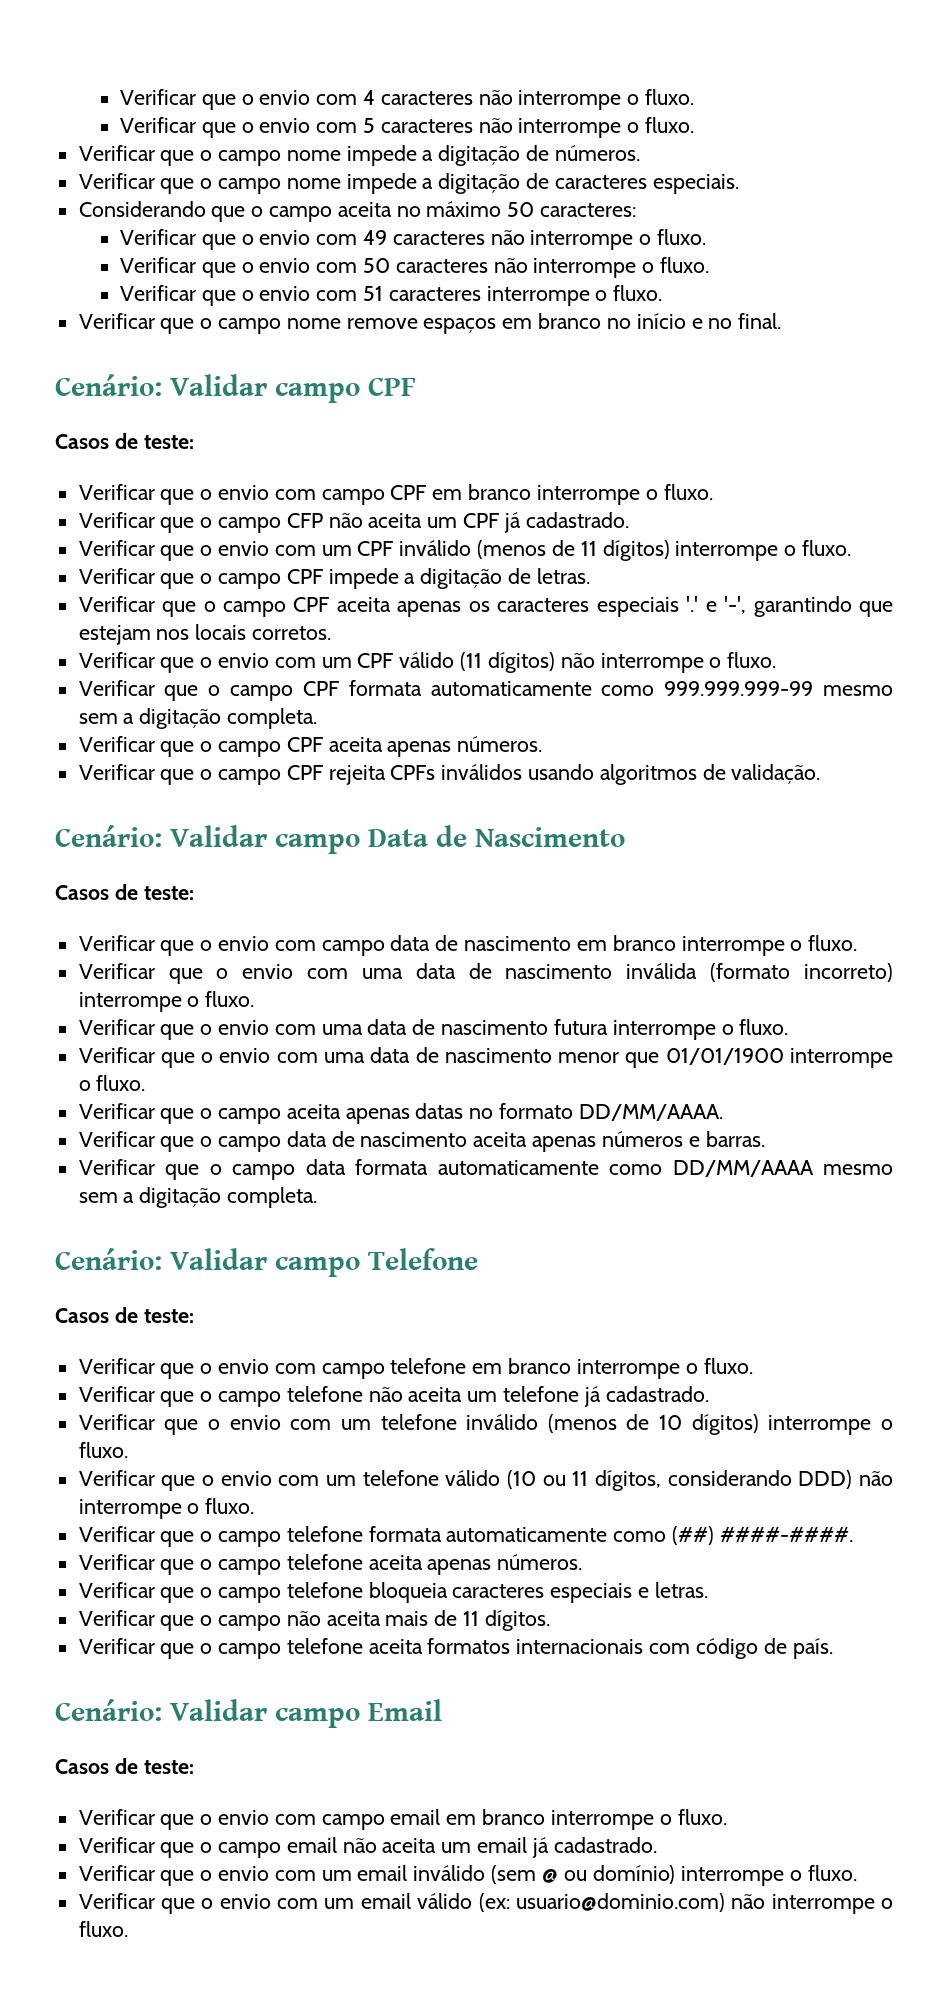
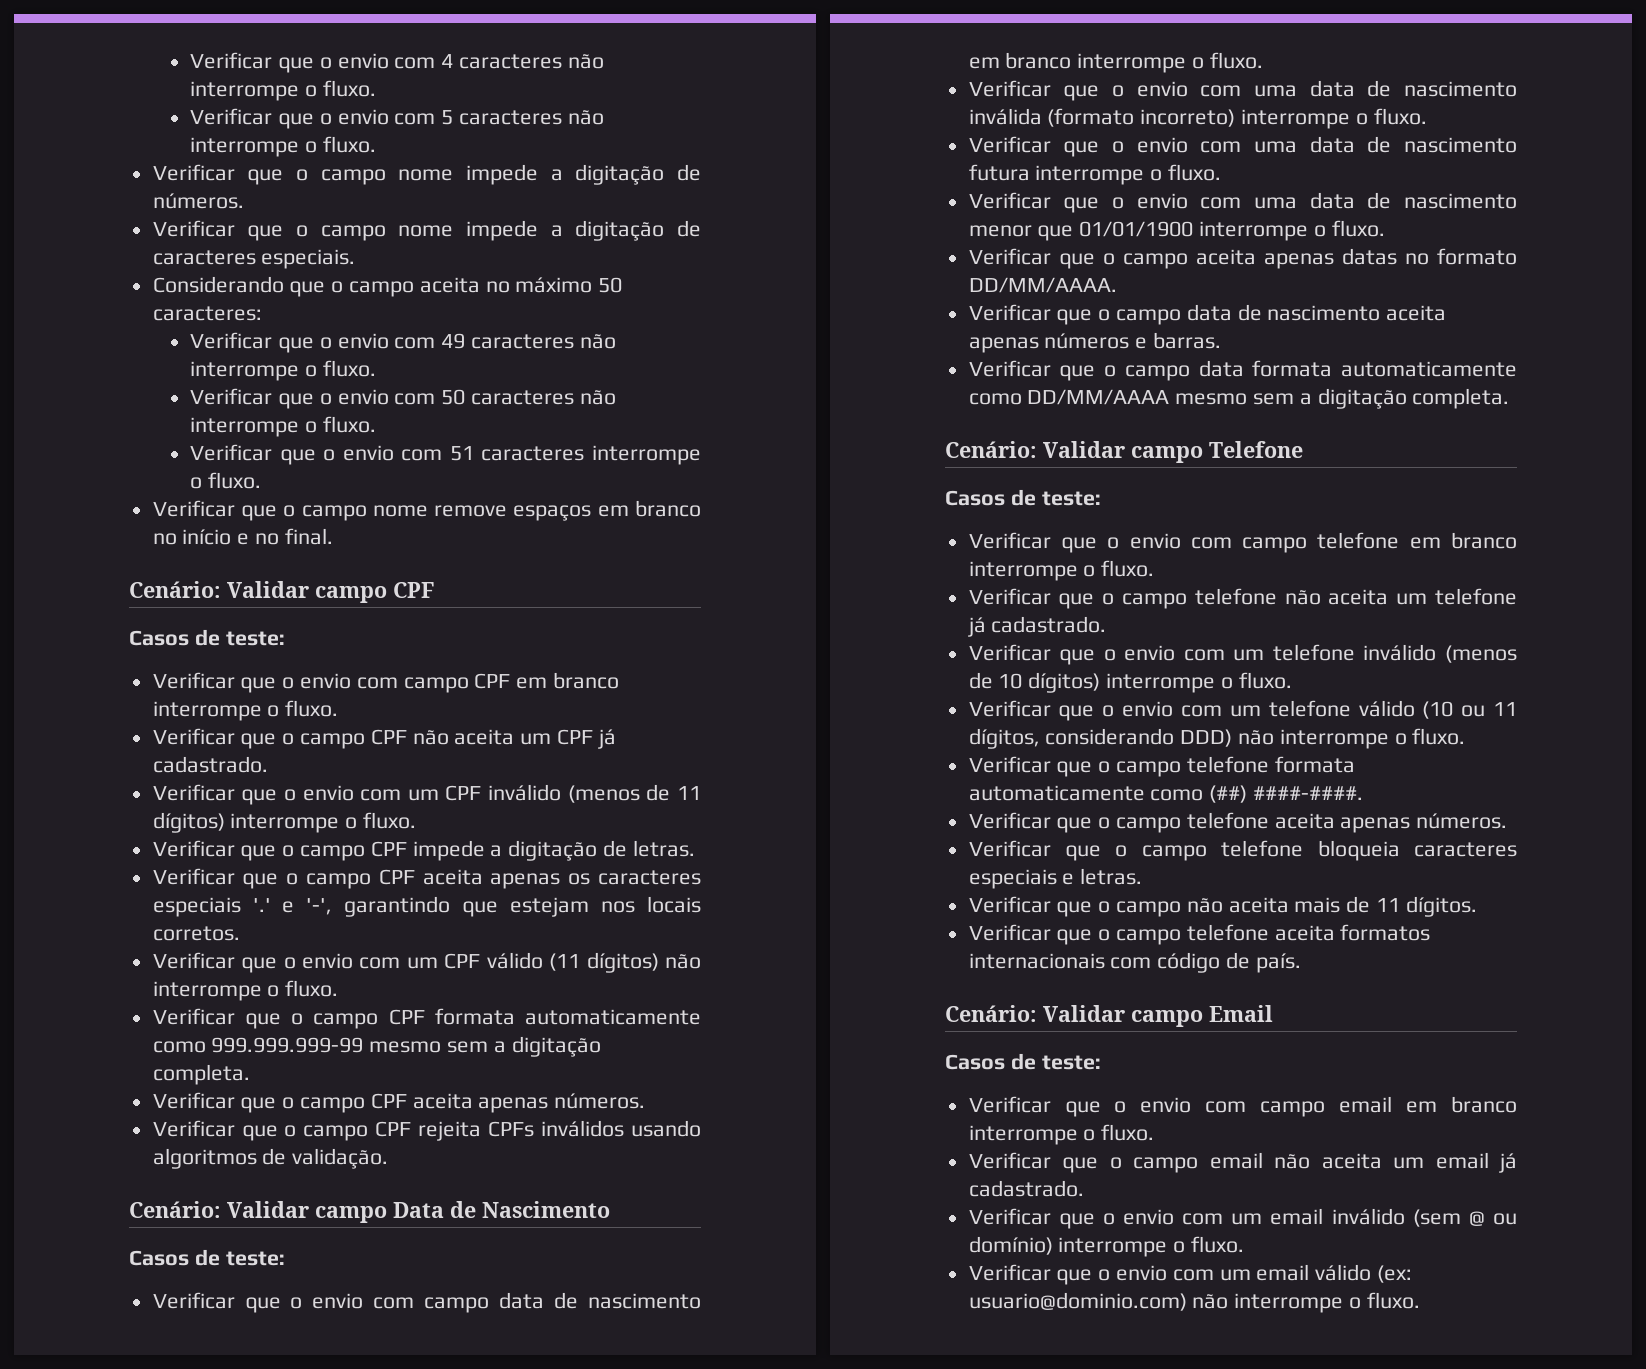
- Verificar que o campo CFP não aceita um CPF já cadastrado.
+ Verificar que o campo CPF não aceita um CPF já cadastrado.

